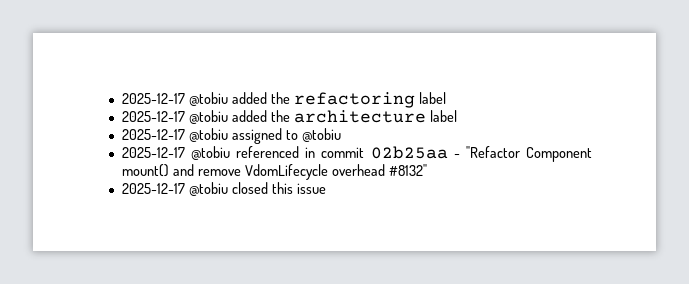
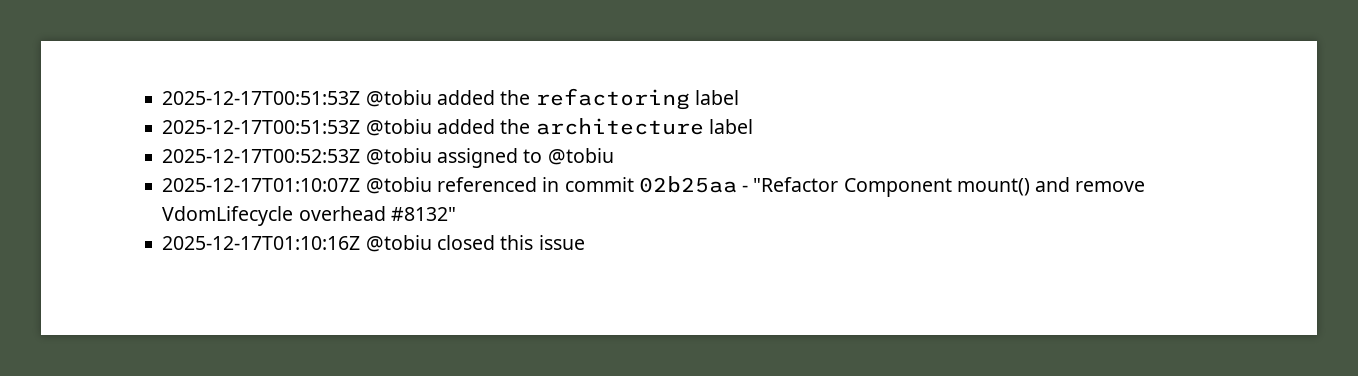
- 2025-12-17 @tobiu added the refactoring label
+ 2025-12-17T00:51:53Z @tobiu added the refactoring label
- 2025-12-17 @tobiu added the architecture label
+ 2025-12-17T00:51:53Z @tobiu added the architecture label
- 2025-12-17 @tobiu assigned to @tobiu
+ 2025-12-17T00:52:53Z @tobiu assigned to @tobiu
- 2025-12-17 @tobiu referenced in commit 02b25aa - "Refactor Component mount() and remove VdomLifecycle overhead #8132"
+ 2025-12-17T01:10:07Z @tobiu referenced in commit 02b25aa - "Refactor Component mount() and remove VdomLifecycle overhead #8132"
- 2025-12-17 @tobiu closed this issue
+ 2025-12-17T01:10:16Z @tobiu closed this issue

